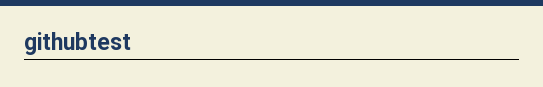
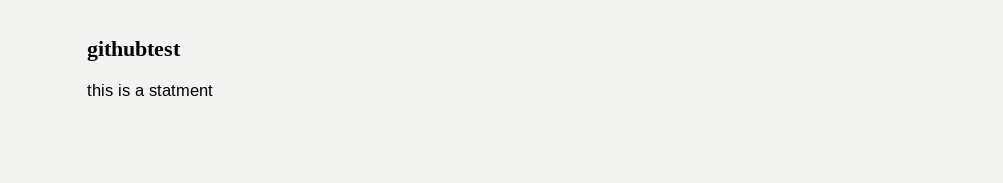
+ this is a statment

